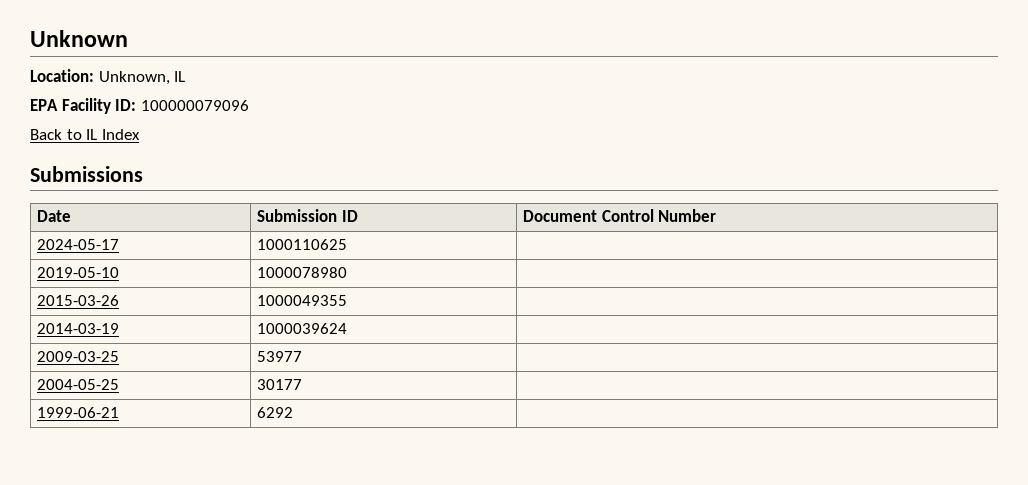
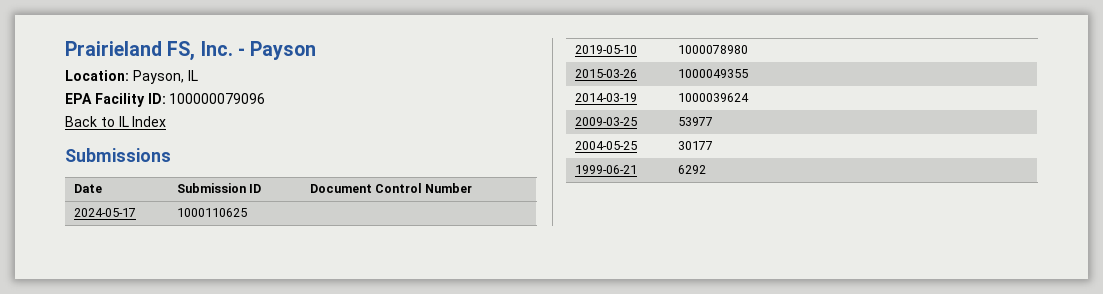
- Unknown
+ Prairieland FS, Inc. - Payson
- Location: Unknown, IL
+ Location: Payson, IL

